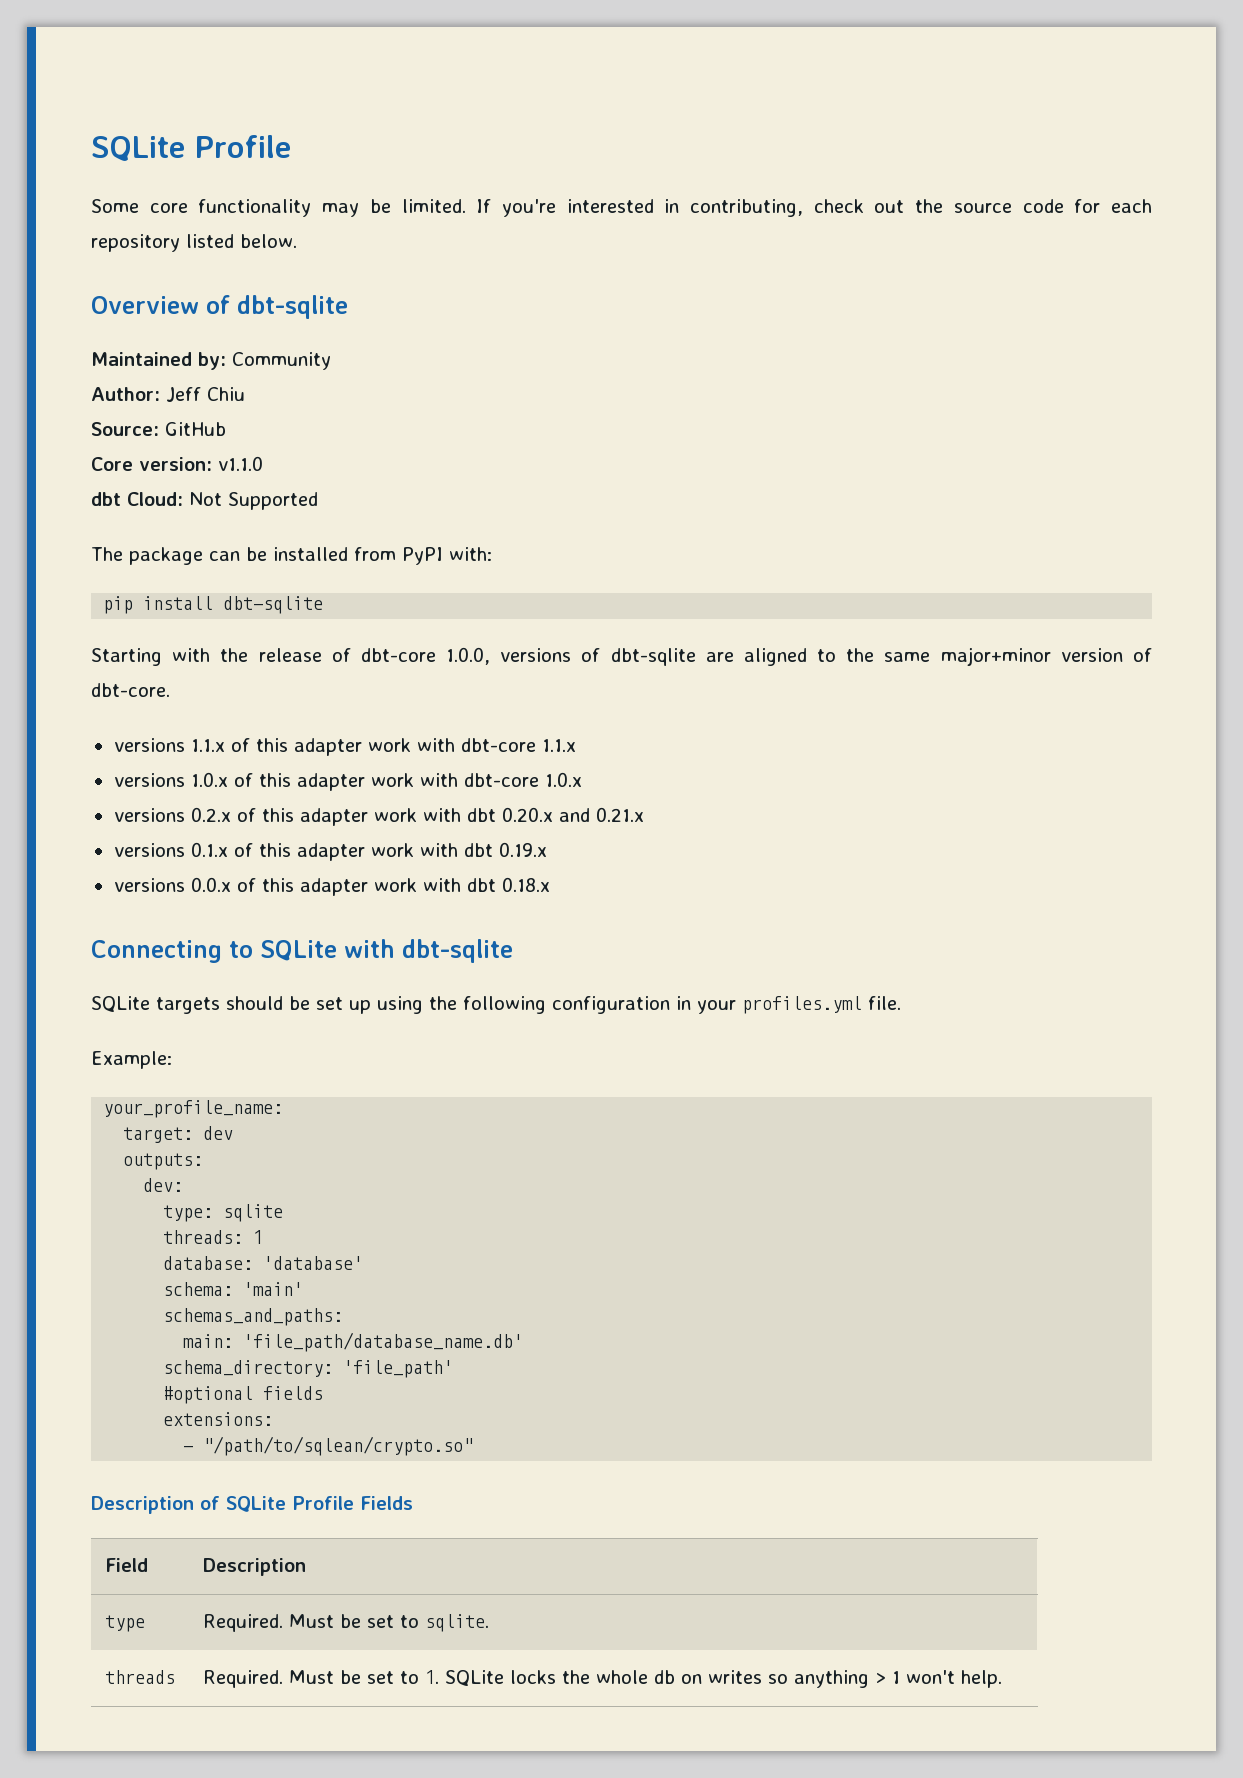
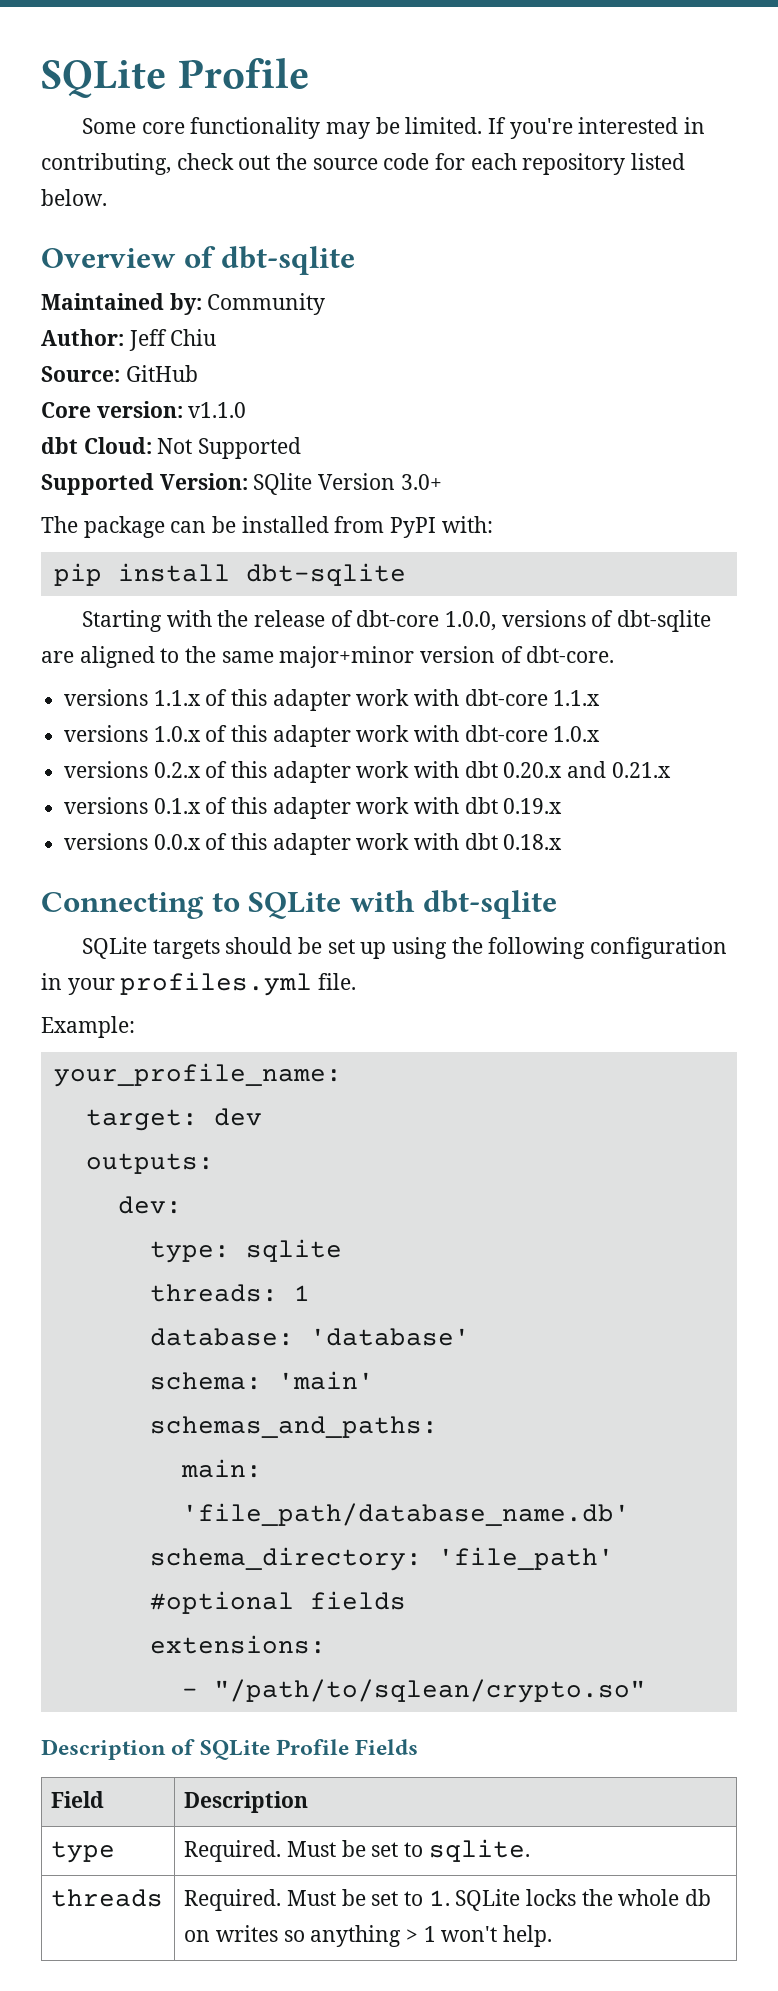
+ Supported Version: SQlite Version 3.0+

